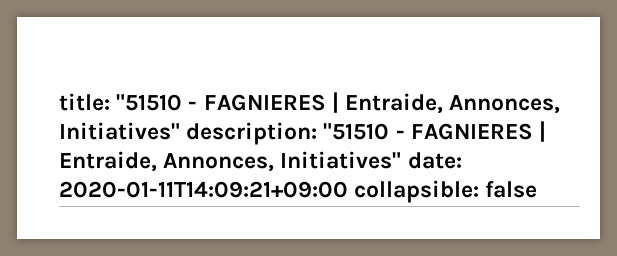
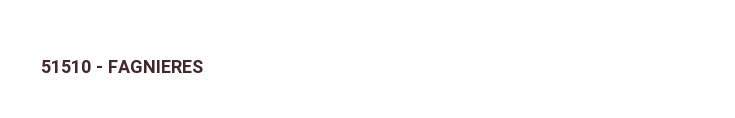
- title: "51510 - FAGNIERES | Entraide, Annonces, Initiatives" description: "51510 - FAGNIERES | Entraide, Annonces, Initiatives" date: 2020-01-11T14:09:21+09:00 collapsible: false
+ 51510 - FAGNIERES

